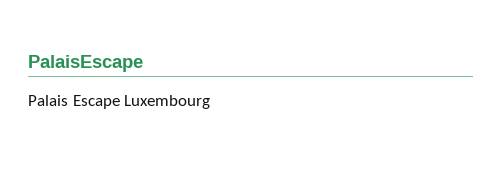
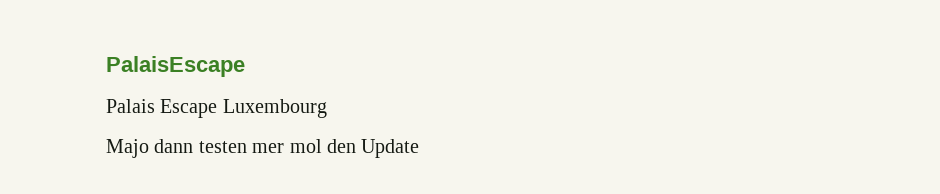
+ Majo dann testen mer mol den Update

